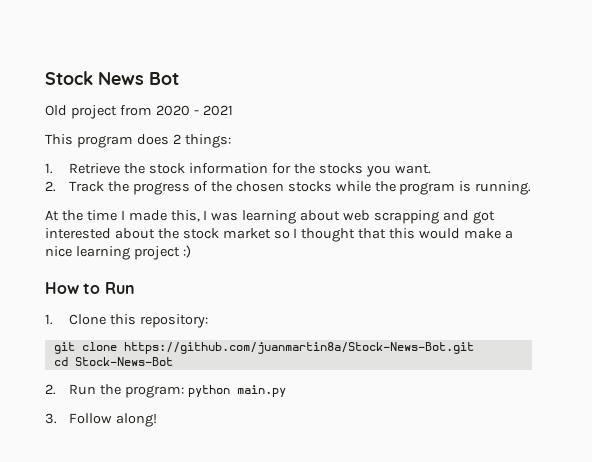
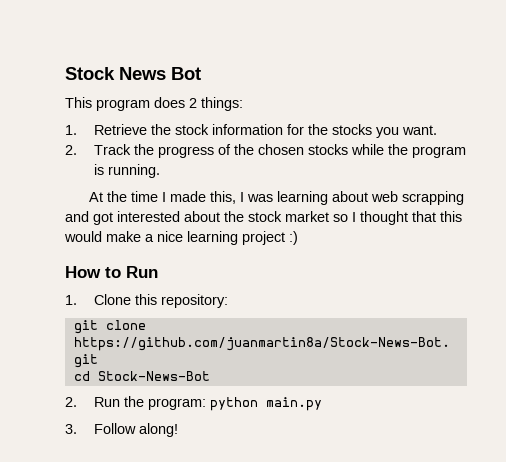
- Old project from 2020 - 2021

